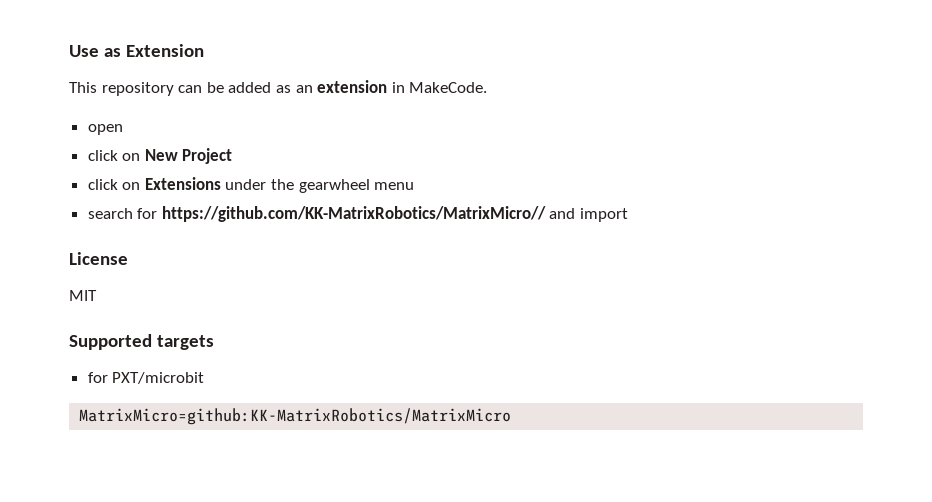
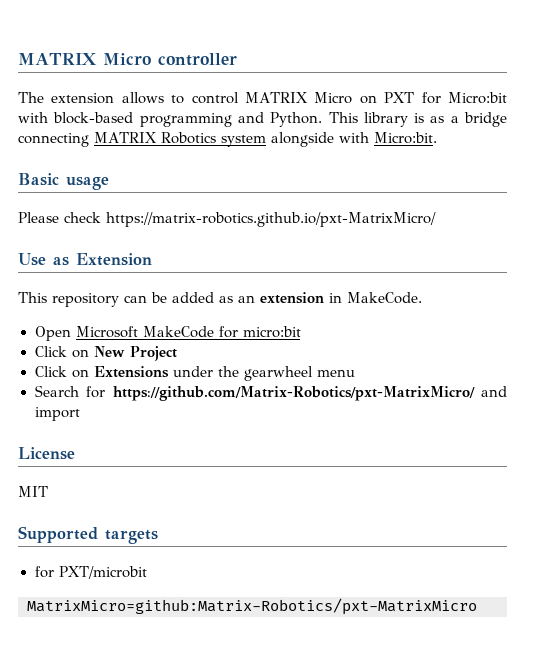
+ MATRIX Micro controller
+ The extension allows to control MATRIX Micro on PXT for Micro:bit with block-based programming and Python. This library is as a bridge connecting MATRIX Robotics system alongside with Micro:bit.
+ Basic usage
+ Please check https://matrix-robotics.github.io/pxt-MatrixMicro/
- open
- click on New Project
+ Open Microsoft MakeCode for micro:bit
+ Click on New Project
- click on Extensions under the gearwheel menu
+ Click on Extensions under the gearwheel menu
- search for https://github.com/KK-MatrixRobotics/MatrixMicro// and import
+ Search for https://github.com/Matrix-Robotics/pxt-MatrixMicro/ and import
- MatrixMicro=github:KK-MatrixRobotics/MatrixMicro
+ MatrixMicro=github:Matrix-Robotics/pxt-MatrixMicro

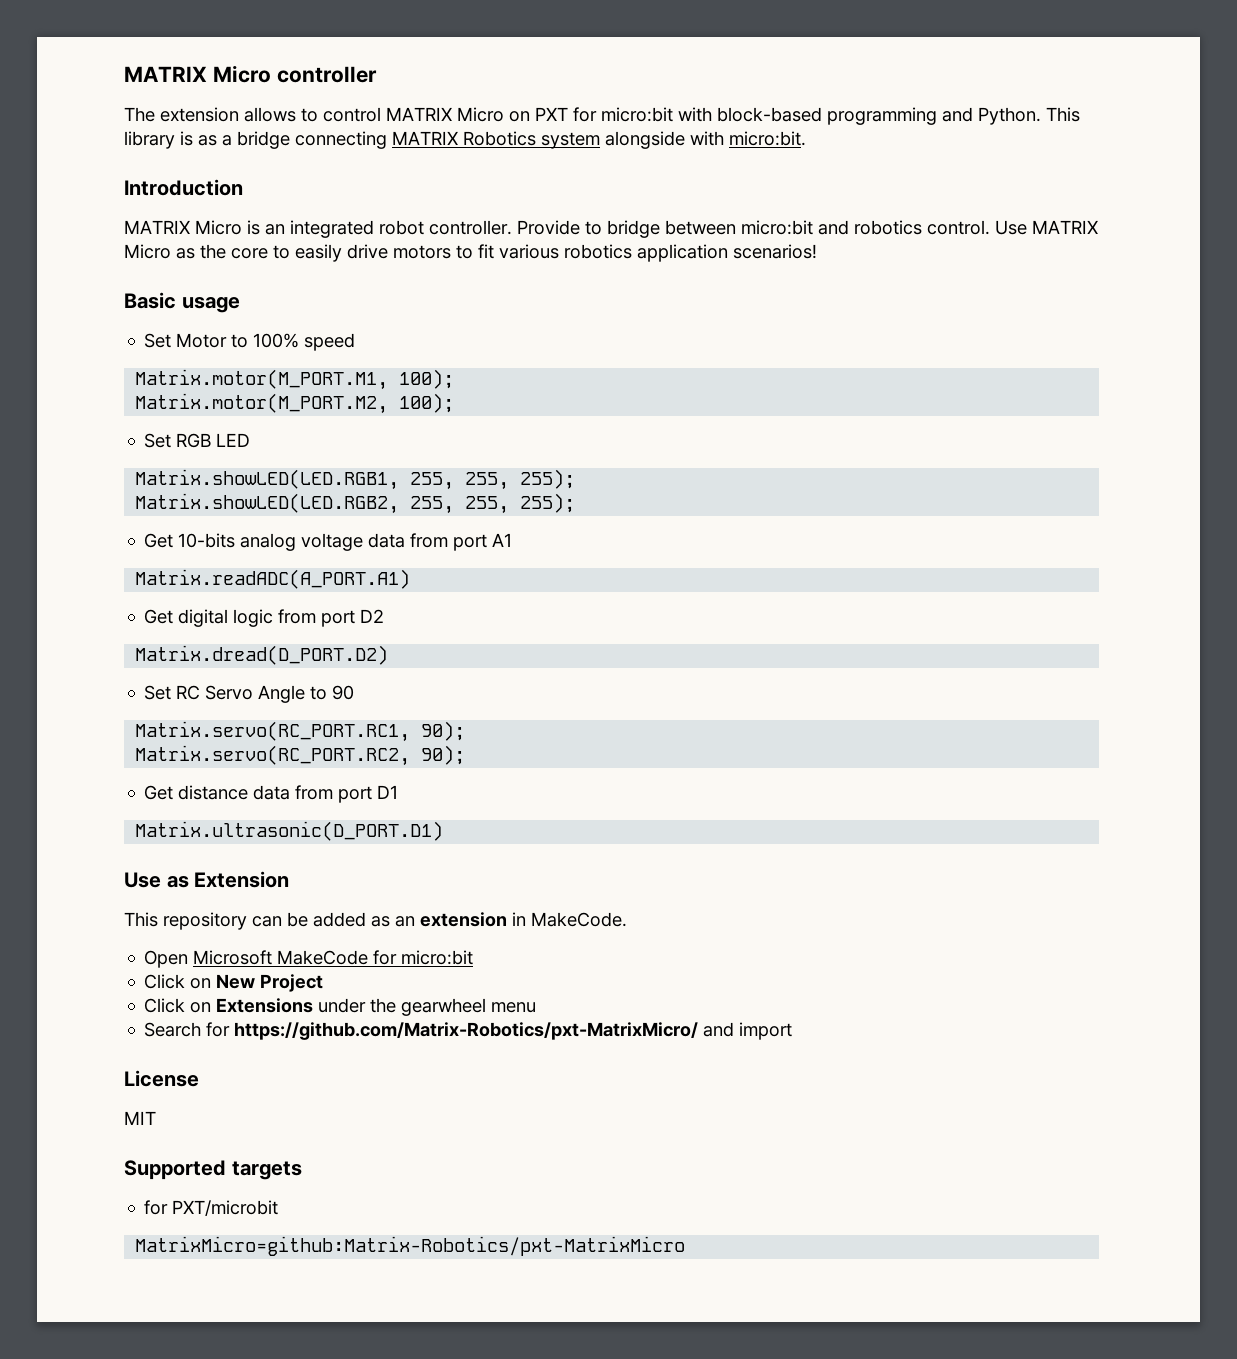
- The extension allows to control MATRIX Micro on PXT for Micro:bit with block-based programming and Python.
+ The extension allows to control MATRIX Micro on PXT for micro:bit with block-based programming and Python.
- This library is as a bridge connecting MATRIX Robotics system alongside with Micro:bit.
+ This library is as a bridge connecting MATRIX Robotics system alongside with micro:bit.
+ Introduction
+ MATRIX Micro is an integrated robot controller. Provide to bridge between micro:bit and robotics control. Use MATRIX Micro as the core to easily drive motors to fit various robotics application scenarios!
  Basic usage
- Please check https://matrix-robotics.github.io/pxt-MatrixMicro/
+ Set Motor to 100% speed
+ Matrix.motor(M_PORT.M1, 100);
+ Matrix.motor(M_PORT.M2, 100);
+ Set RGB LED
+ Matrix.showLED(LED.RGB1, 255, 255, 255);
+ Matrix.showLED(LED.RGB2, 255, 255, 255);
+ Get 10-bits analog voltage data from port A1
+ Matrix.readADC(A_PORT.A1)
+ Get digital logic from port D2
+ Matrix.dread(D_PORT.D2)
+ Set RC Servo Angle to 90
+ Matrix.servo(RC_PORT.RC1, 90);
+ Matrix.servo(RC_PORT.RC2, 90);
+ Get distance data from port D1
+ Matrix.ultrasonic(D_PORT.D1)

